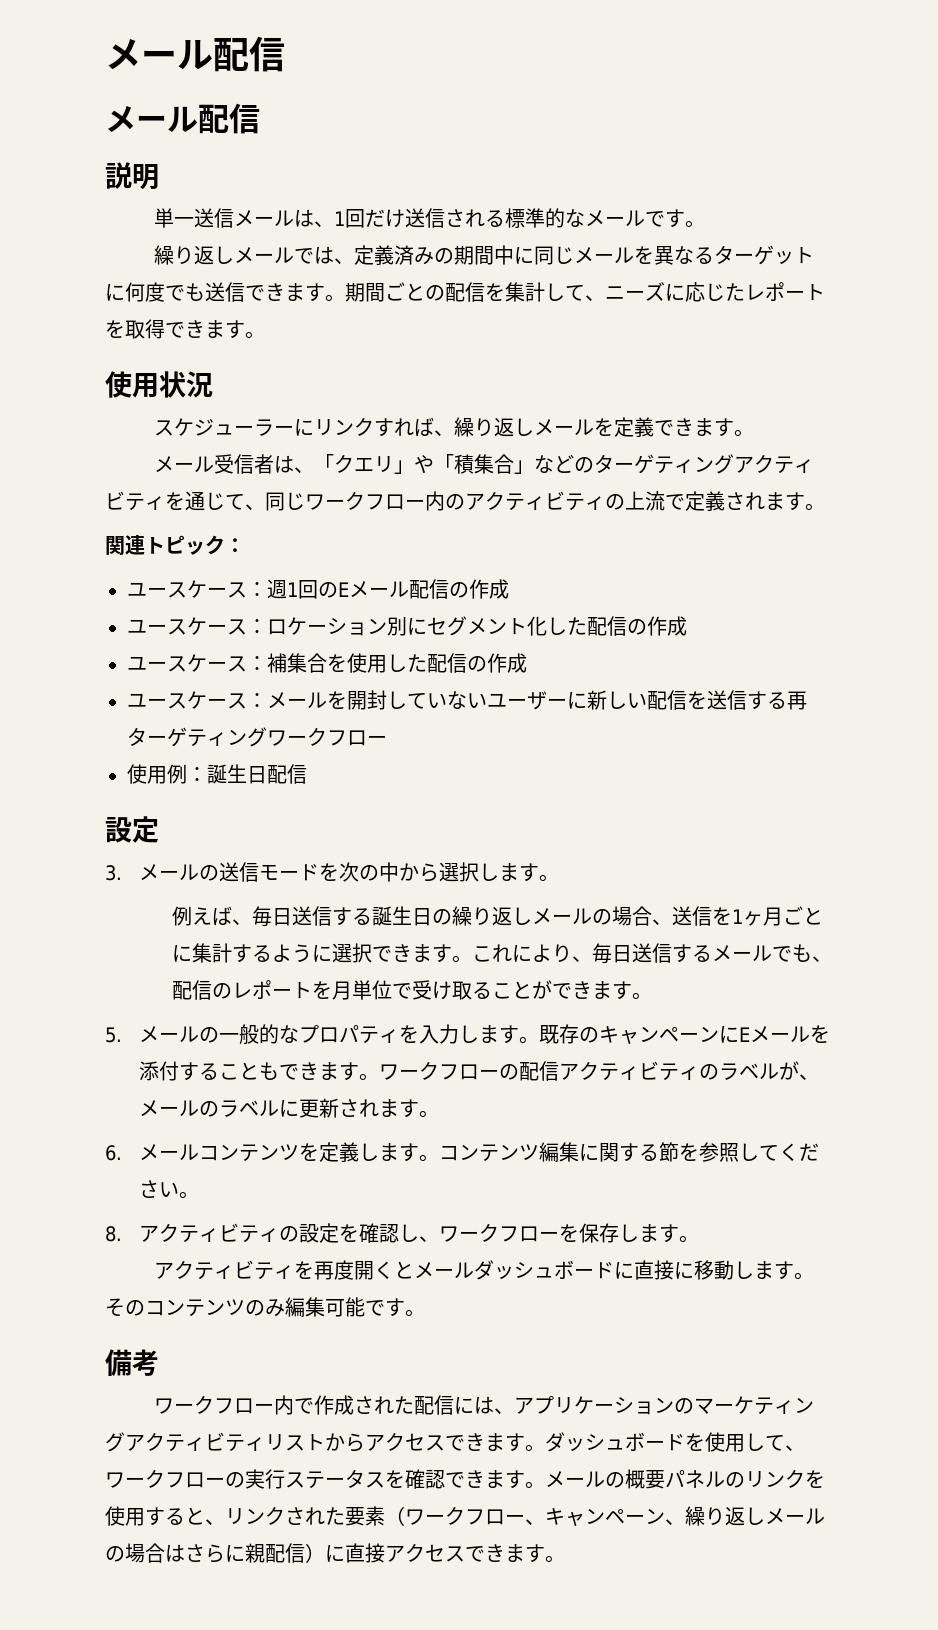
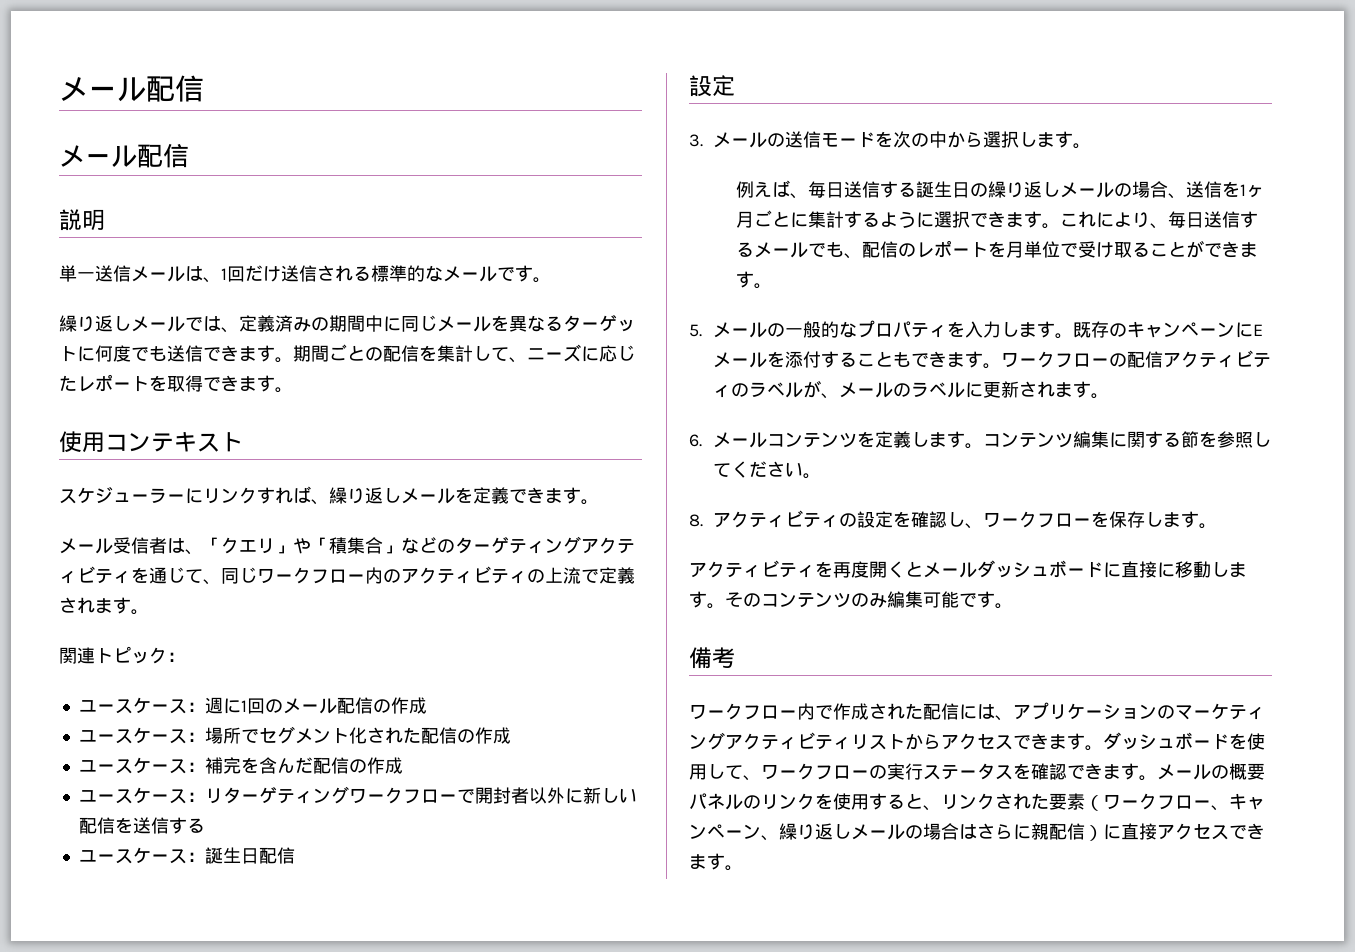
- 使用状況
+ 使用コンテキスト
- ユースケース：週1回のEメール配信の作成
+ ユースケース：週に1回のメール配信の作成
- ユースケース：ロケーション別にセグメント化した配信の作成
+ ユースケース：場所でセグメント化された配信の作成
- ユースケース：補集合を使用した配信の作成
- ユースケース：メールを開封していないユーザーに新しい配信を送信する再ターゲティングワークフロー
- 使用例：誕生日配信
+ ユースケース：補完を含んだ配信の作成
+ ユースケース：リターゲティングワークフローで開封者以外に新しい配信を送信する
+ ユースケース：誕生日配信

